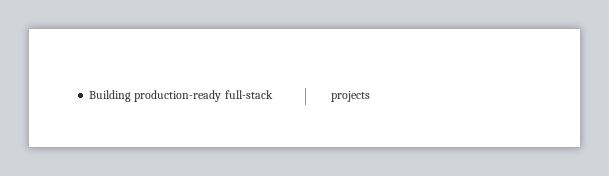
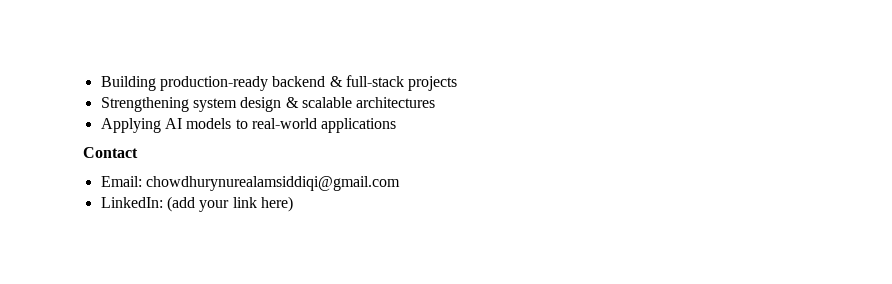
- Building production-ready full-stack projects
+ Building production-ready backend & full-stack projects
+ Strengthening system design & scalable architectures
+ Applying AI models to real-world applications
+ Contact
+ Email: chowdhurynurealamsiddiqi@gmail.com
+ LinkedIn: (add your link here)

